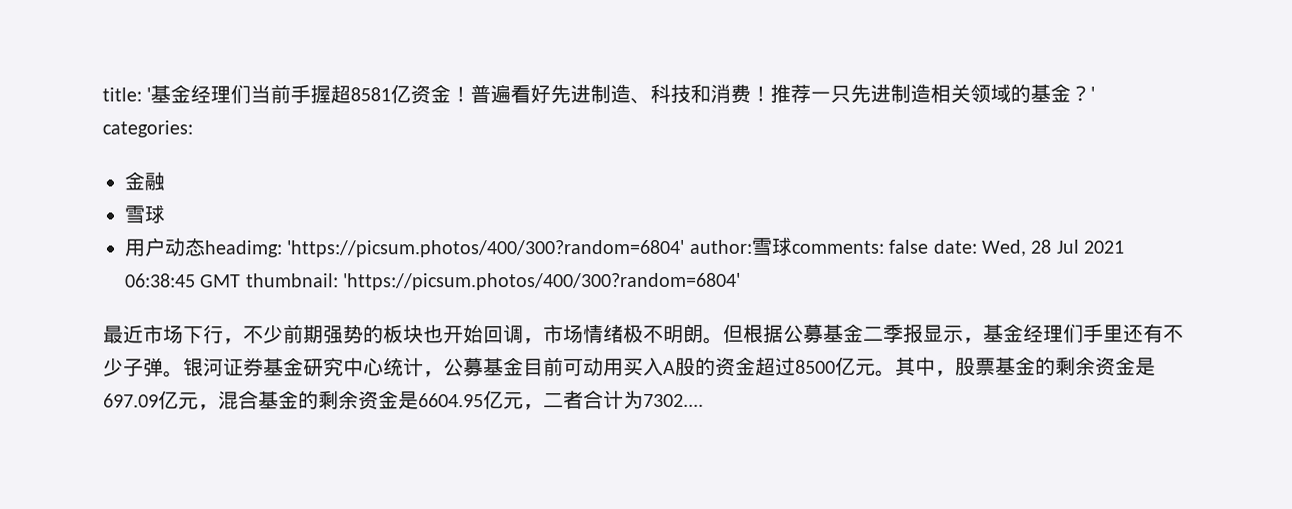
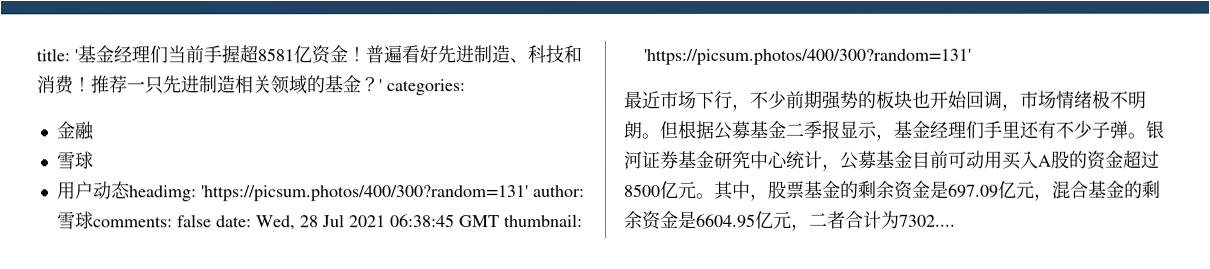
- 用户动态headimg: 'https://picsum.photos/400/300?random=6804' author:雪球comments: false date: Wed, 28 Jul 2021 06:38:45 GMT thumbnail: 'https://picsum.photos/400/300?random=6804'
+ 用户动态headimg: 'https://picsum.photos/400/300?random=131' author:雪球comments: false date: Wed, 28 Jul 2021 06:38:45 GMT thumbnail: 'https://picsum.photos/400/300?random=131'

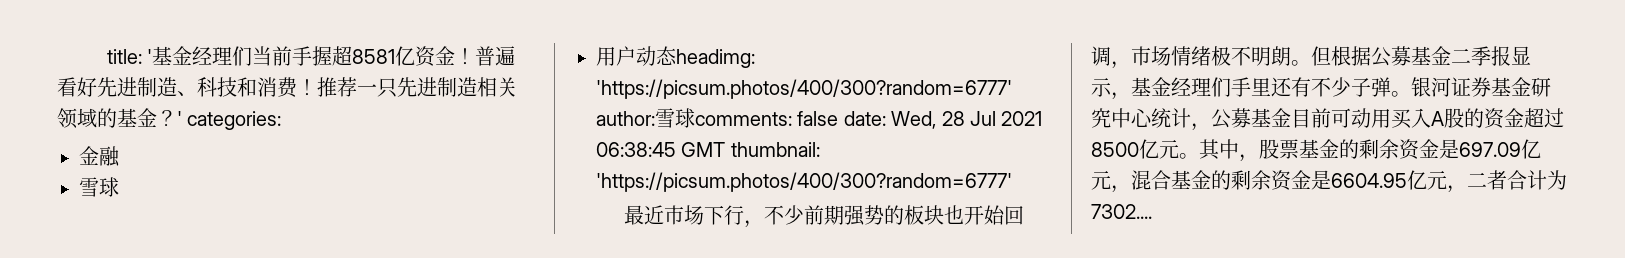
- 用户动态headimg: 'https://picsum.photos/400/300?random=131' author:雪球comments: false date: Wed, 28 Jul 2021 06:38:45 GMT thumbnail: 'https://picsum.photos/400/300?random=131'
+ 用户动态headimg: 'https://picsum.photos/400/300?random=6777' author:雪球comments: false date: Wed, 28 Jul 2021 06:38:45 GMT thumbnail: 'https://picsum.photos/400/300?random=6777'

